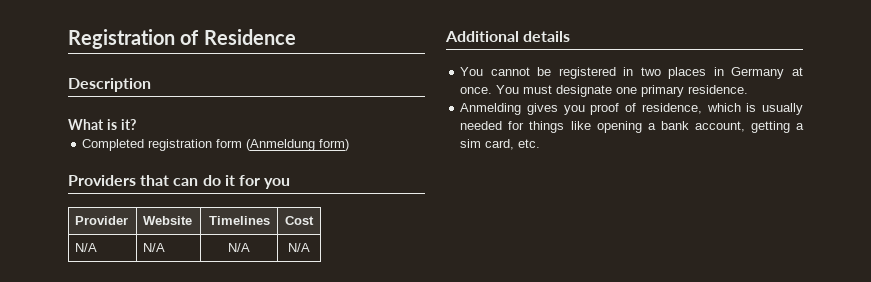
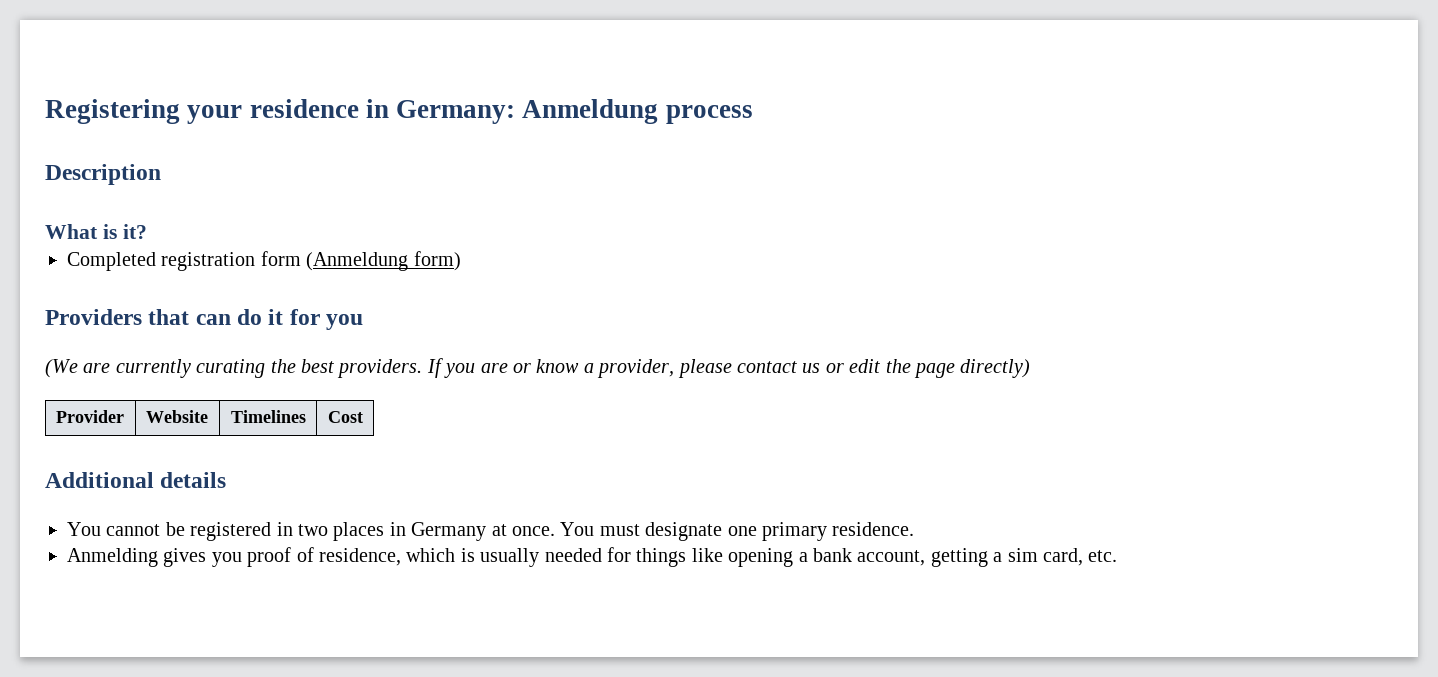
- Registration of Residence
+ Registering your residence in Germany: Anmeldung process
+ (We are currently curating the best providers. If you are or know a provider, please contact us or edit the page directly)
- N/A | N/A | N/A | N/A

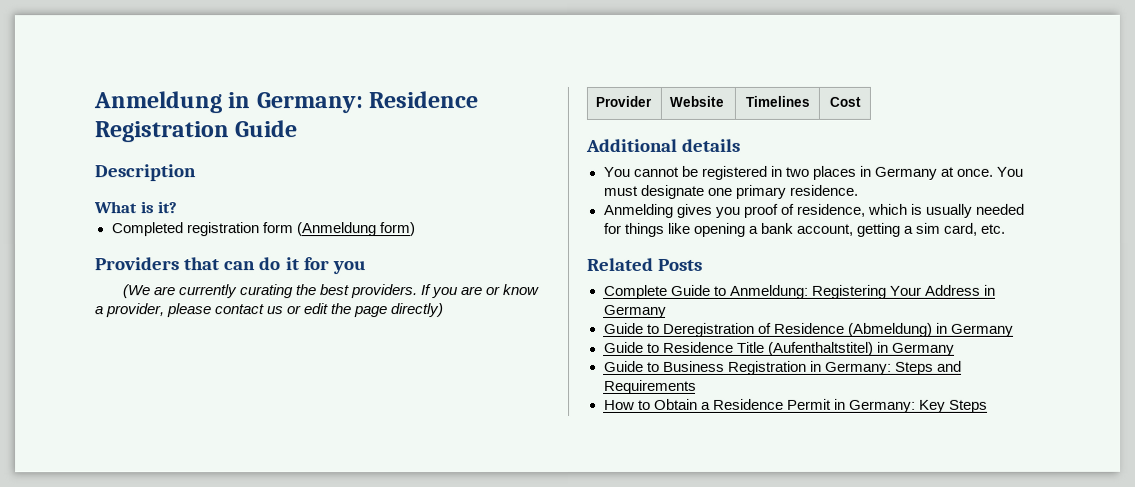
- Registering your residence in Germany: Anmeldung process
+ Anmeldung in Germany: Residence Registration Guide
+ Related Posts
+ Complete Guide to Anmeldung: Registering Your Address in Germany
+ Guide to Deregistration of Residence (Abmeldung) in Germany
+ Guide to Residence Title (Aufenthaltstitel) in Germany
+ Guide to Business Registration in Germany: Steps and Requirements
+ How to Obtain a Residence Permit in Germany: Key Steps

